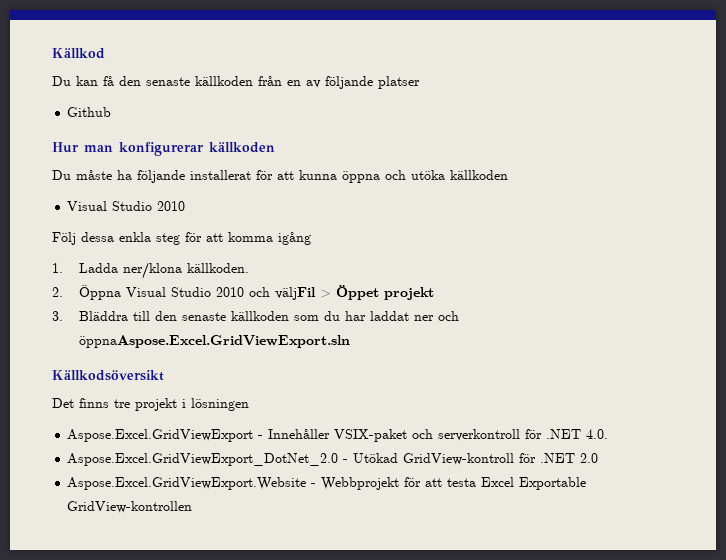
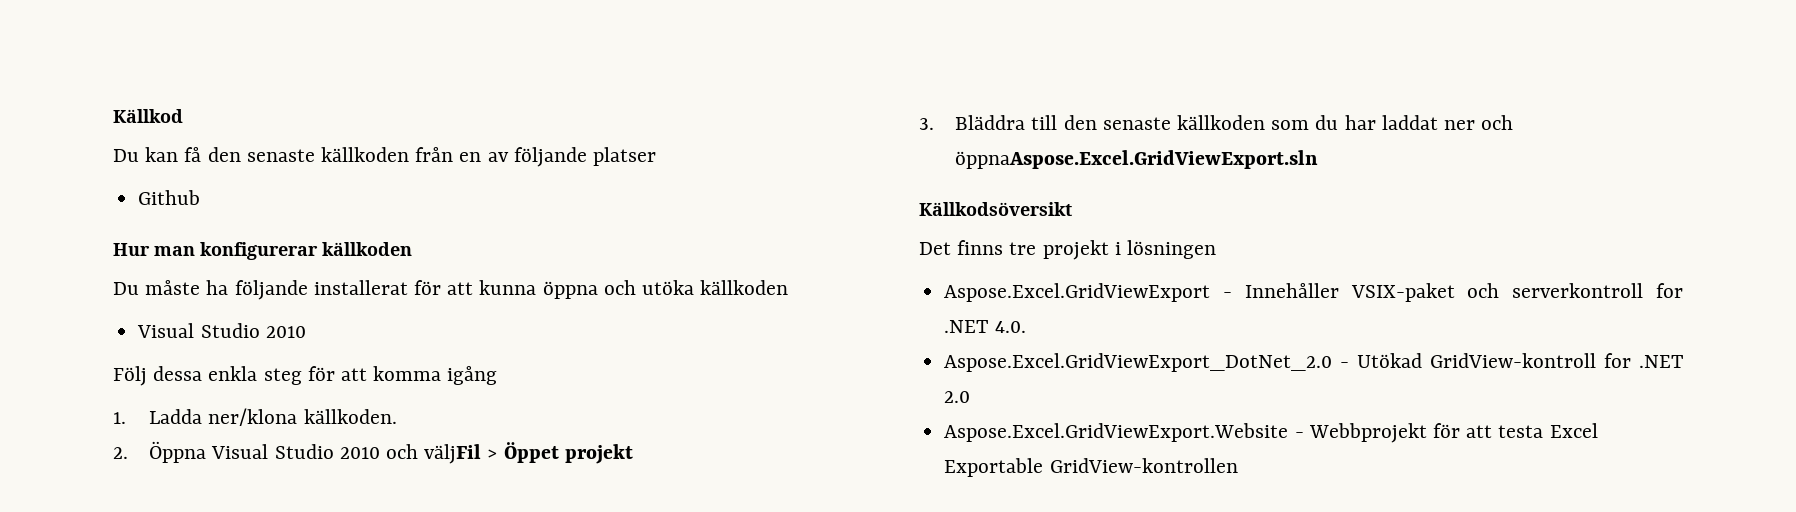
- Aspose.Excel.GridViewExport - Innehåller VSIX-paket och serverkontroll för .NET 4.0.
+ Aspose.Excel.GridViewExport - Innehåller VSIX-paket och serverkontroll for .NET 4.0.
- Aspose.Excel.GridViewExport_DotNet_2.0 - Utökad GridView-kontroll för .NET 2.0
+ Aspose.Excel.GridViewExport_DotNet_2.0 - Utökad GridView-kontroll for .NET 2.0

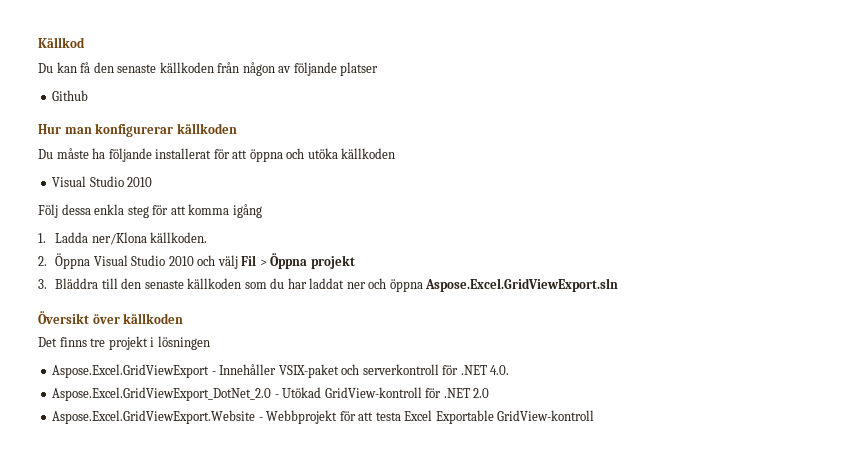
- Du kan få den senaste källkoden från en av följande platser
+ Du kan få den senaste källkoden från någon av följande platser
- Du måste ha följande installerat för att kunna öppna och utöka källkoden
+ Du måste ha följande installerat för att öppna och utöka källkoden
- 1. Ladda ner/klona källkoden.
+ 1. Ladda ner/Klona källkoden.
- 2. Öppna Visual Studio 2010 och väljFil > Öppet projekt
+ 2. Öppna Visual Studio 2010 och välj Fil > Öppna projekt
- 3. Bläddra till den senaste källkoden som du har laddat ner och öppnaAspose.Excel.GridViewExport.sln
- Källkodsöversikt
+ 3. Bläddra till den senaste källkoden som du har laddat ner och öppna Aspose.Excel.GridViewExport.sln
+ Översikt över källkoden
- Aspose.Excel.GridViewExport - Innehåller VSIX-paket och serverkontroll for .NET 4.0.
+ Aspose.Excel.GridViewExport - Innehåller VSIX-paket och serverkontroll för .NET 4.0.
- Aspose.Excel.GridViewExport_DotNet_2.0 - Utökad GridView-kontroll for .NET 2.0
+ Aspose.Excel.GridViewExport_DotNet_2.0 - Utökad GridView-kontroll för .NET 2.0
- Aspose.Excel.GridViewExport.Website - Webbprojekt för att testa Excel Exportable GridView-kontrollen
+ Aspose.Excel.GridViewExport.Website - Webbprojekt för att testa Excel Exportable GridView-kontroll

